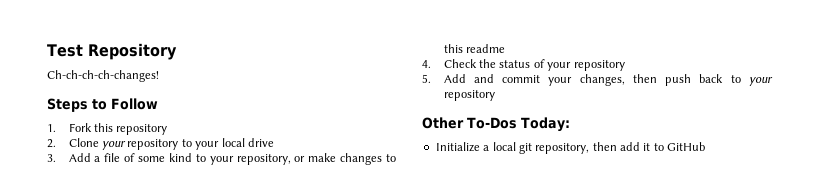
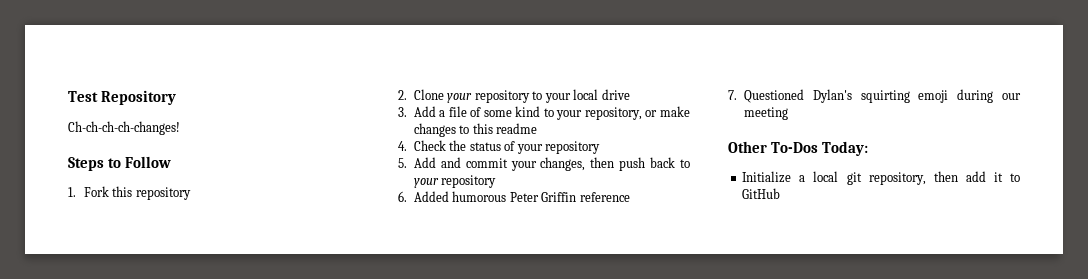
+ 6. Added humorous Peter Griffin reference
+ 7. Questioned Dylan's squirting emoji during our meeting

